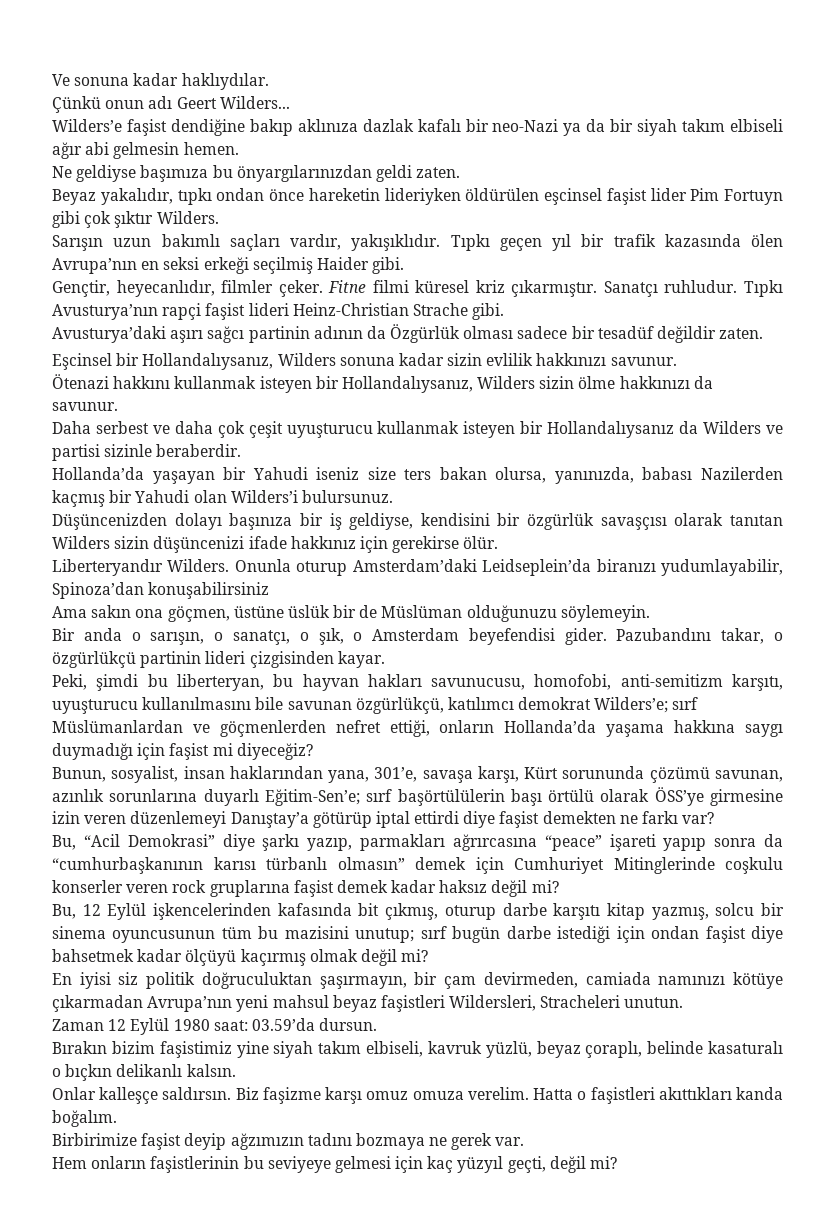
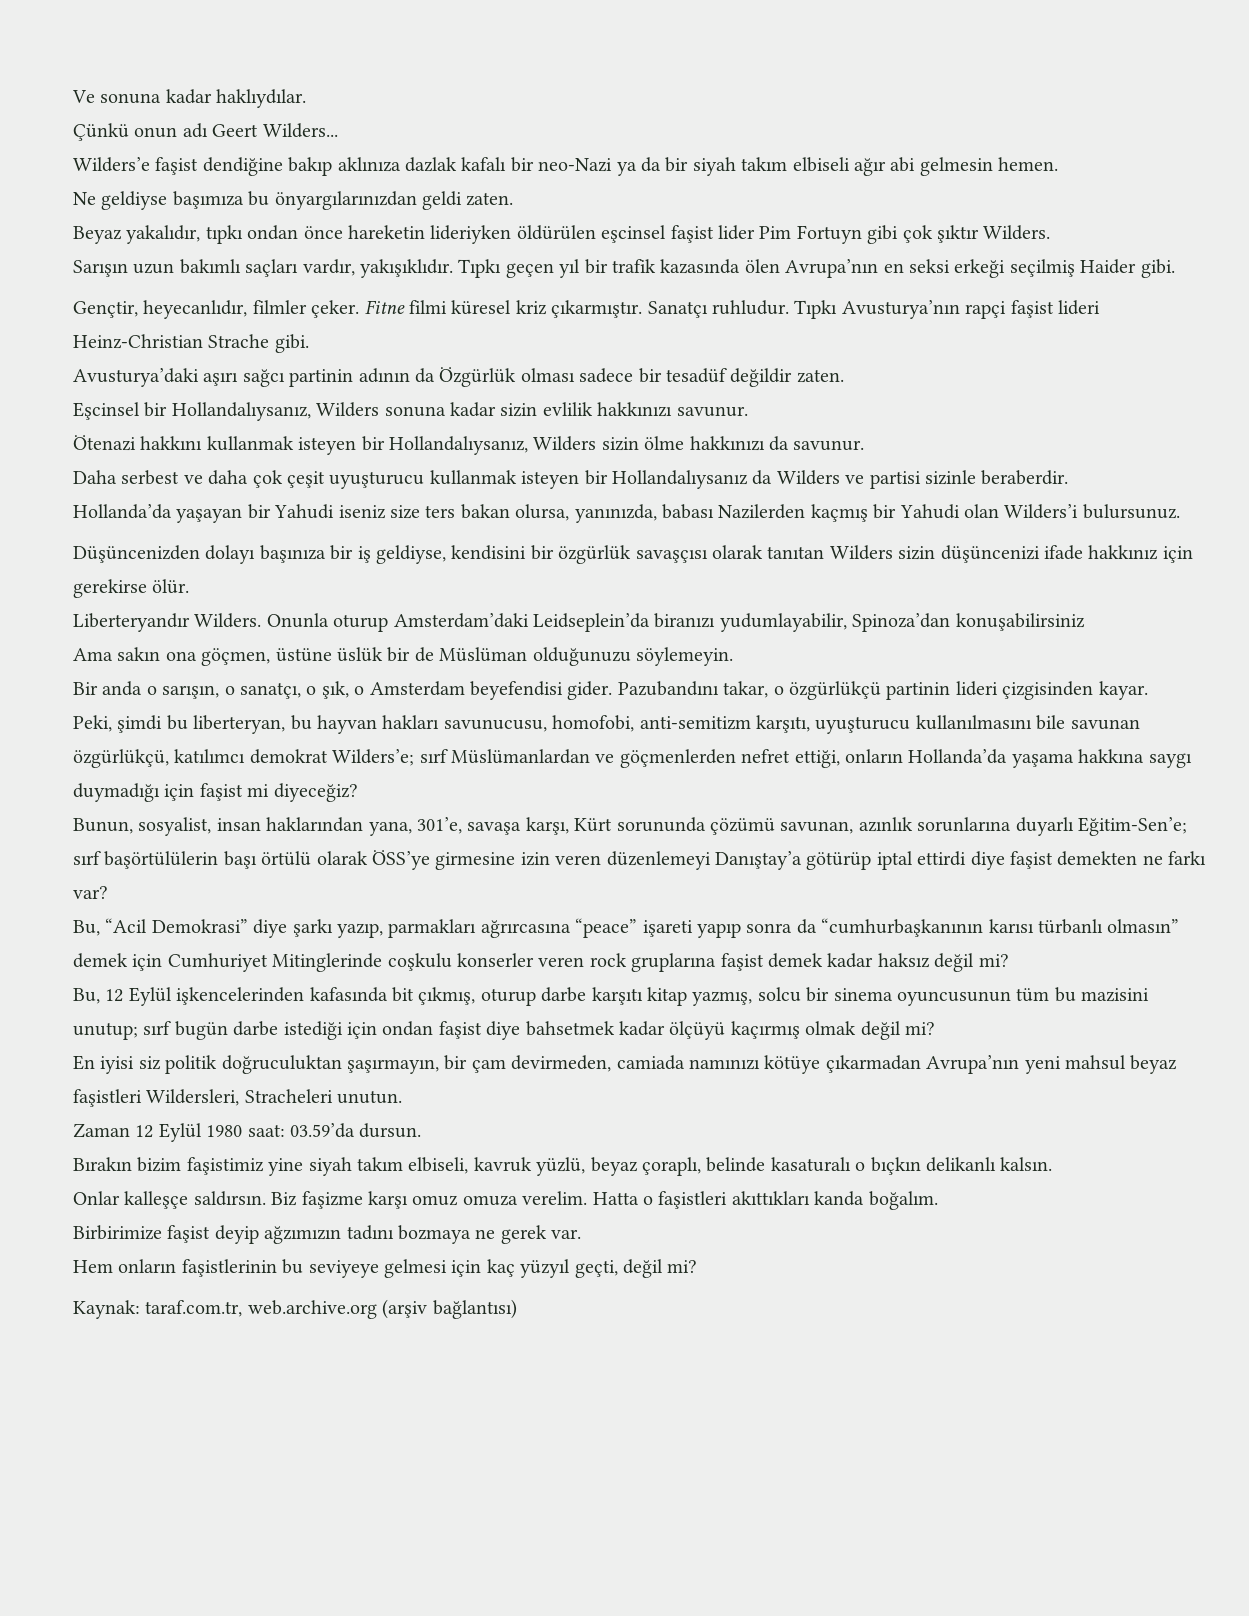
+ Kaynak: taraf.com.tr, web.archive.org (arşiv bağlantısı)

